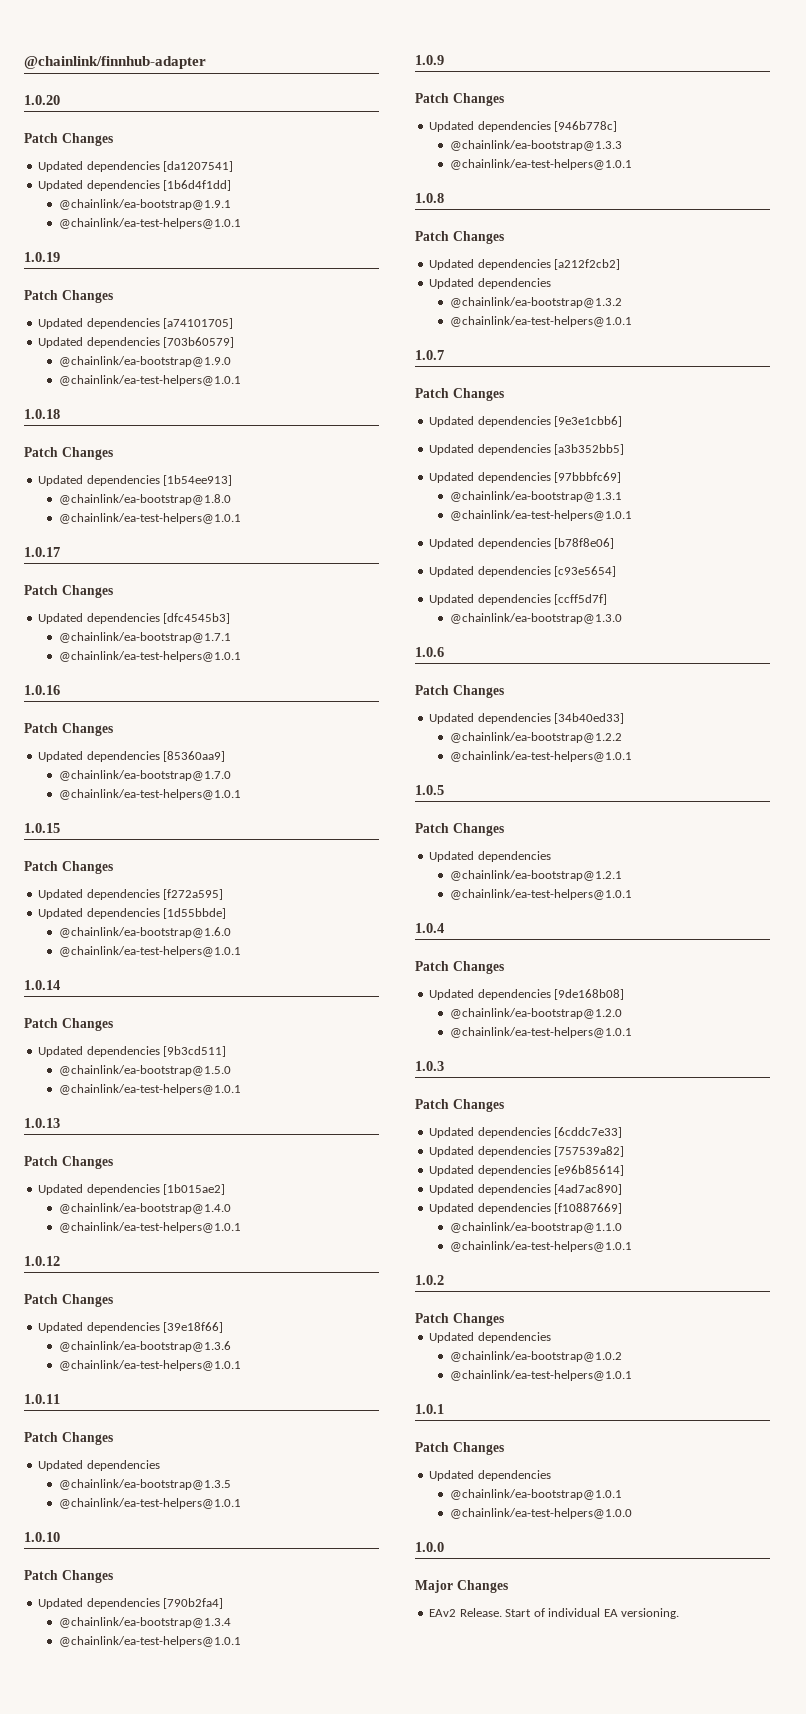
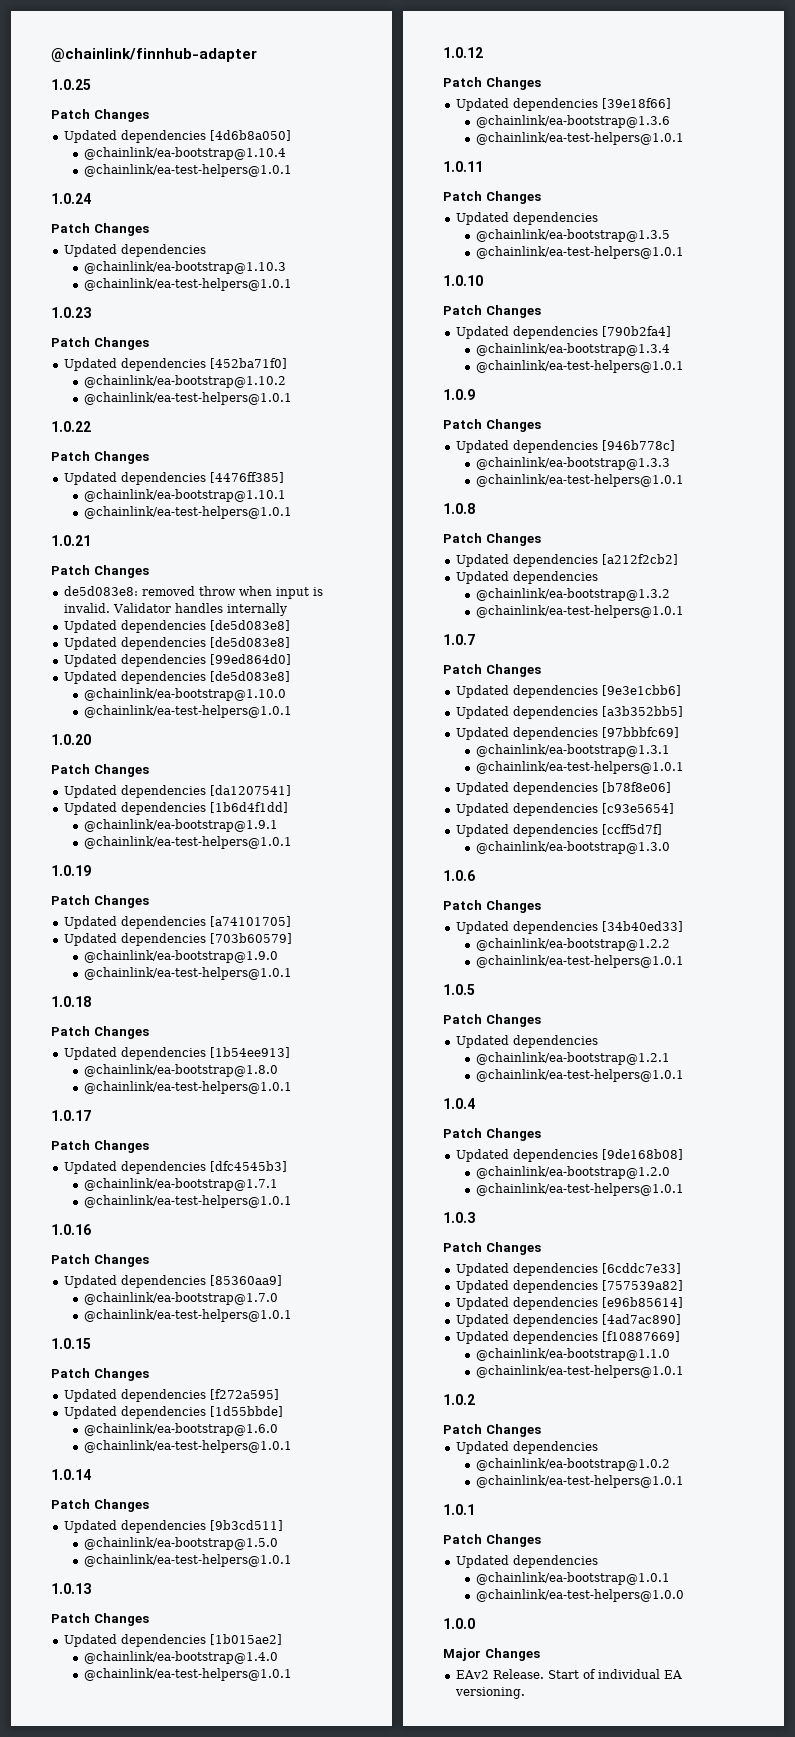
+ 1.0.25
+ Patch Changes
+ Updated dependencies [4d6b8a050]
+ @chainlink/ea-bootstrap@1.10.4
+ @chainlink/ea-test-helpers@1.0.1
+ 1.0.24
+ Patch Changes
+ Updated dependencies
+ @chainlink/ea-bootstrap@1.10.3
+ @chainlink/ea-test-helpers@1.0.1
+ 1.0.23
+ Patch Changes
+ Updated dependencies [452ba71f0]
+ @chainlink/ea-bootstrap@1.10.2
+ @chainlink/ea-test-helpers@1.0.1
+ 1.0.22
+ Patch Changes
+ Updated dependencies [4476ff385]
+ @chainlink/ea-bootstrap@1.10.1
+ @chainlink/ea-test-helpers@1.0.1
+ 1.0.21
+ Patch Changes
+ de5d083e8: removed throw when input is invalid. Validator handles internally
+ Updated dependencies [de5d083e8]
+ Updated dependencies [de5d083e8]
+ Updated dependencies [99ed864d0]
+ Updated dependencies [de5d083e8]
+ @chainlink/ea-bootstrap@1.10.0
+ @chainlink/ea-test-helpers@1.0.1

